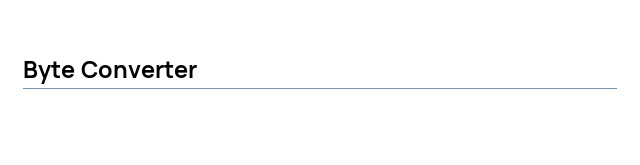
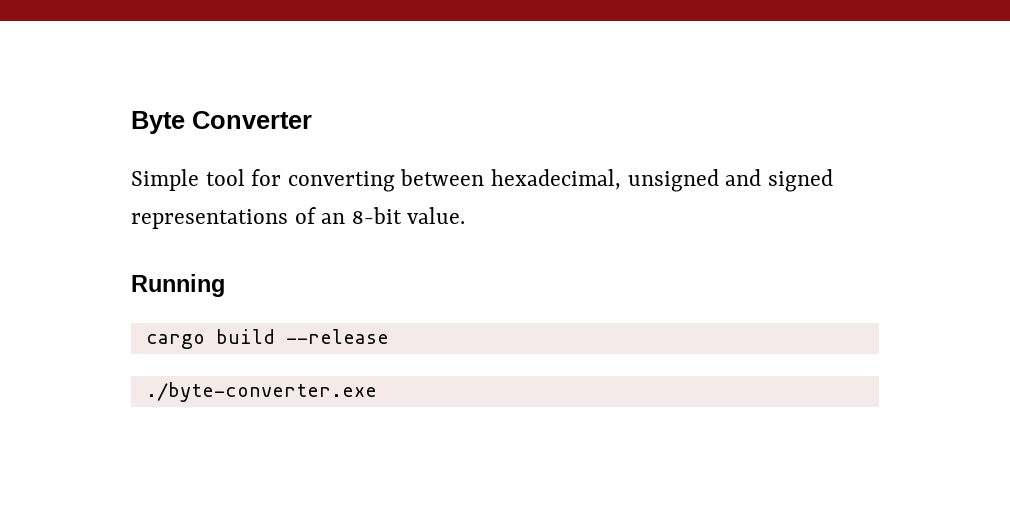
+ Simple tool for converting between hexadecimal, unsigned and signed representations of an 8-bit value.
+ Running
+ cargo build --release
+ ./byte-converter.exe

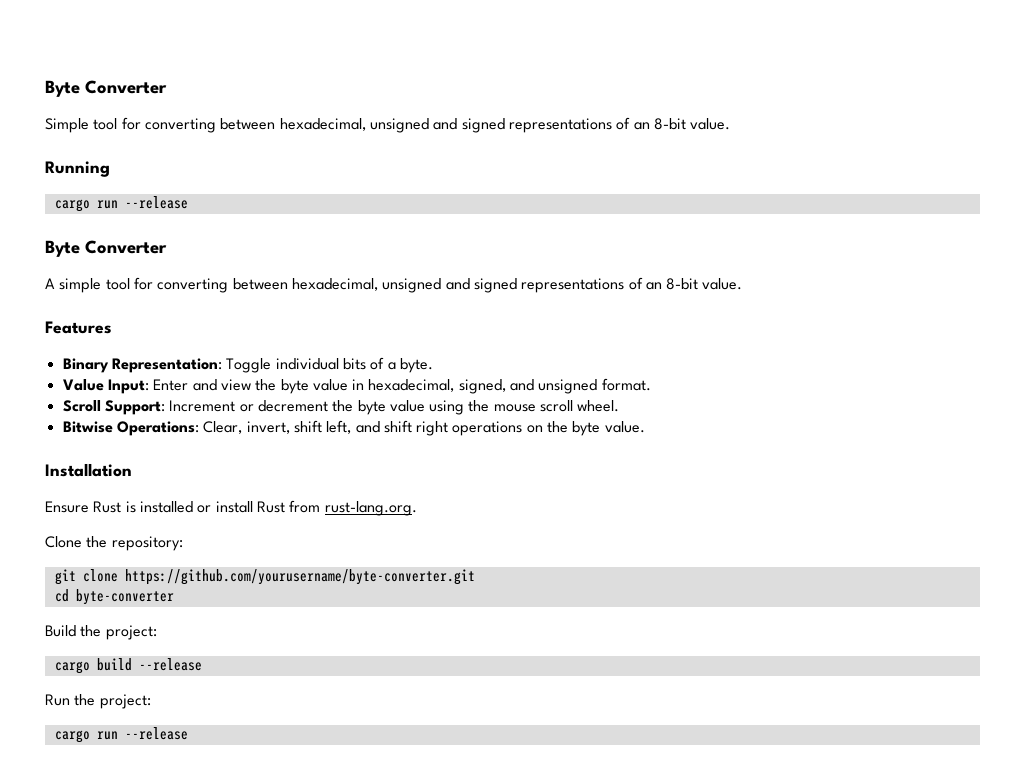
  Running
+ cargo run --release
+ Byte Converter
+ A simple tool for converting between hexadecimal, unsigned and signed representations of an 8-bit value.
+ Features
+ Binary Representation: Toggle individual bits of a byte.
+ Value Input: Enter and view the byte value in hexadecimal, signed, and unsigned format.
+ Scroll Support: Increment or decrement the byte value using the mouse scroll wheel.
+ Bitwise Operations: Clear, invert, shift left, and shift right operations on the byte value.
+ Installation
+ Ensure Rust is installed or install Rust from rust-lang.org.
+ Clone the repository:
+ git clone https://github.com/yourusername/byte-converter.git
+ cd byte-converter
+ Build the project:
  cargo build --release
- ./byte-converter.exe
+ Run the project:
+ cargo run --release

